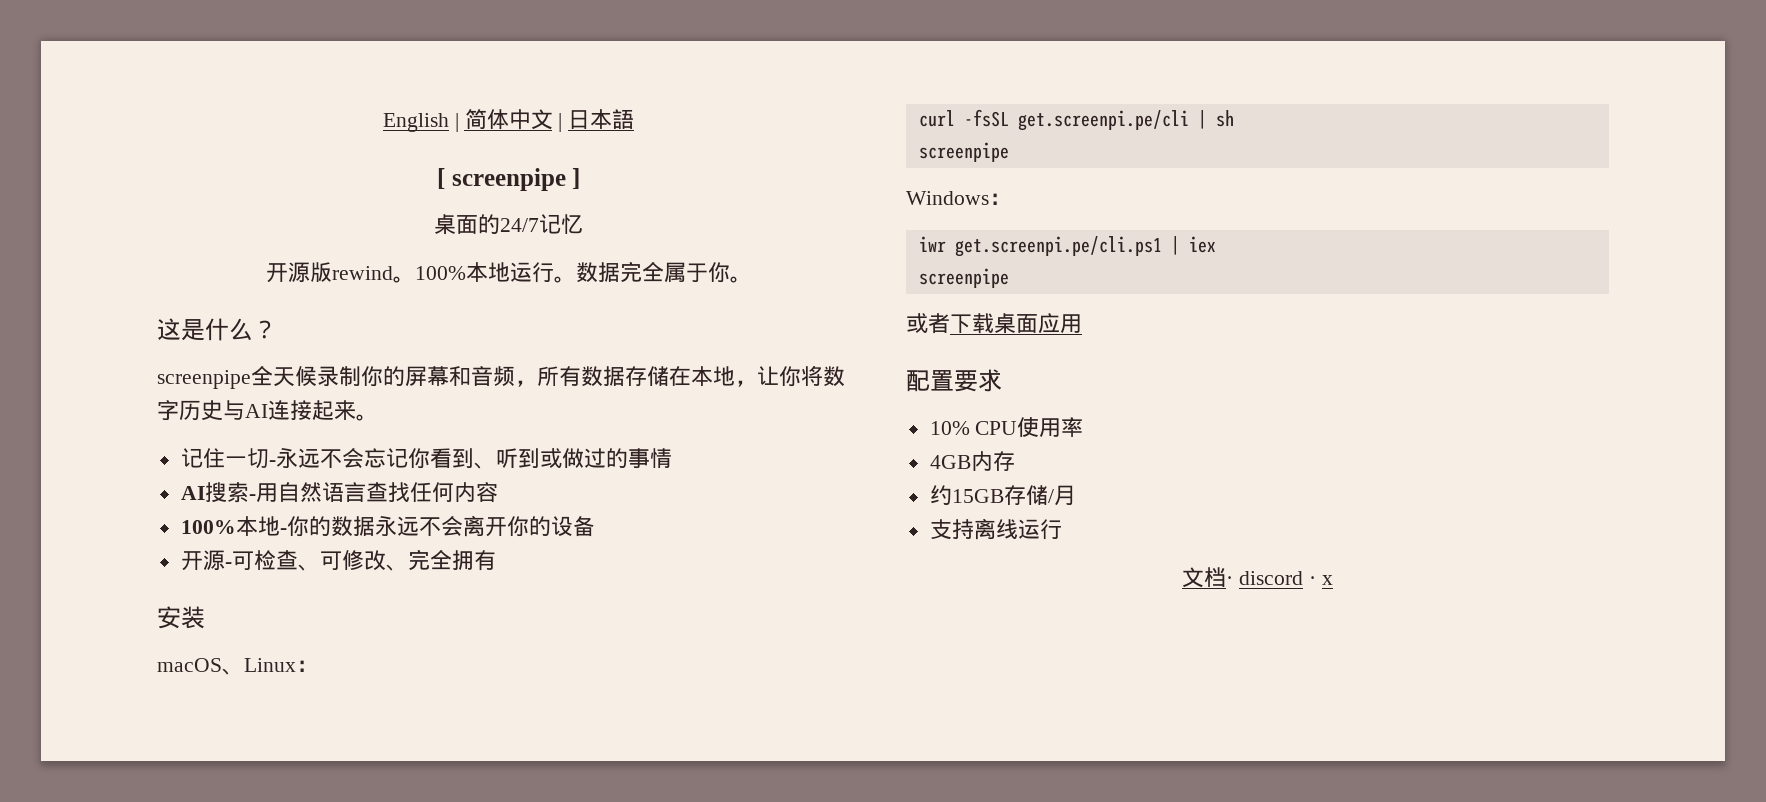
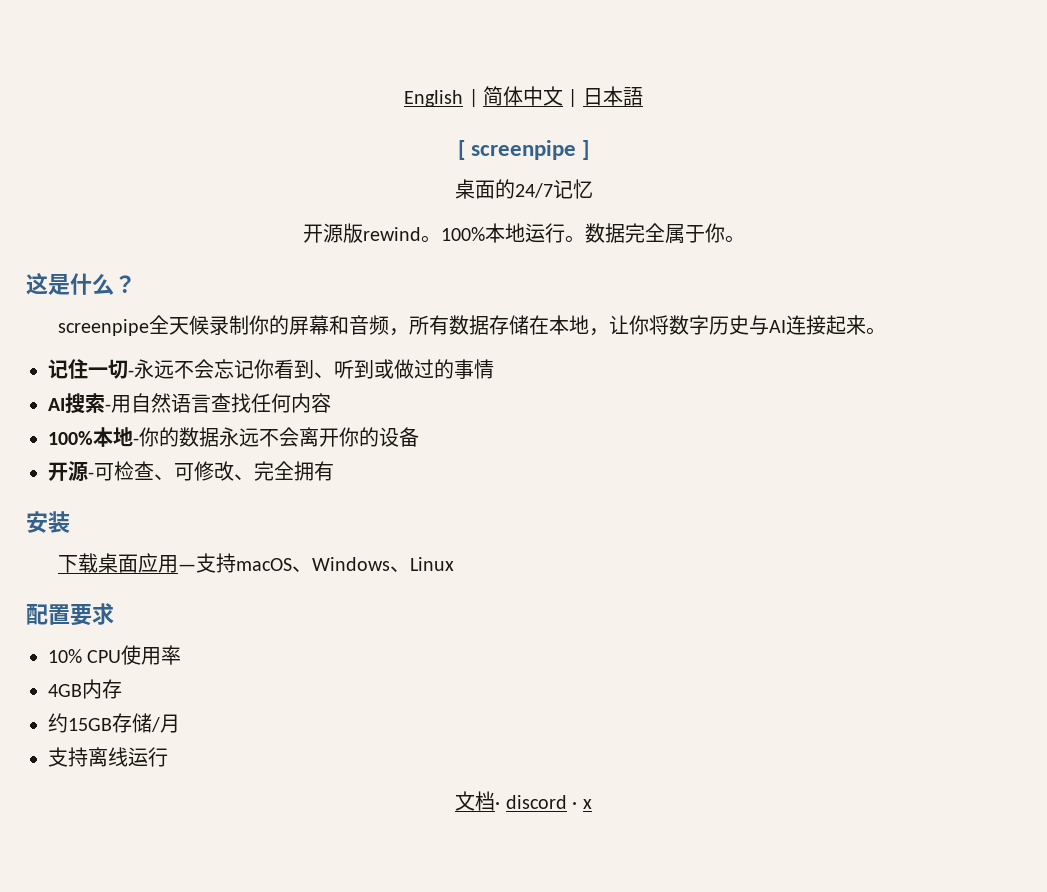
- macOS、Linux：
- curl -fsSL get.screenpi.pe/cli | sh
- screenpipe
- Windows：
- iwr get.screenpi.pe/cli.ps1 | iex
- screenpipe
- 或者下载桌面应用
+ 下载桌面应用—支持macOS、Windows、Linux

